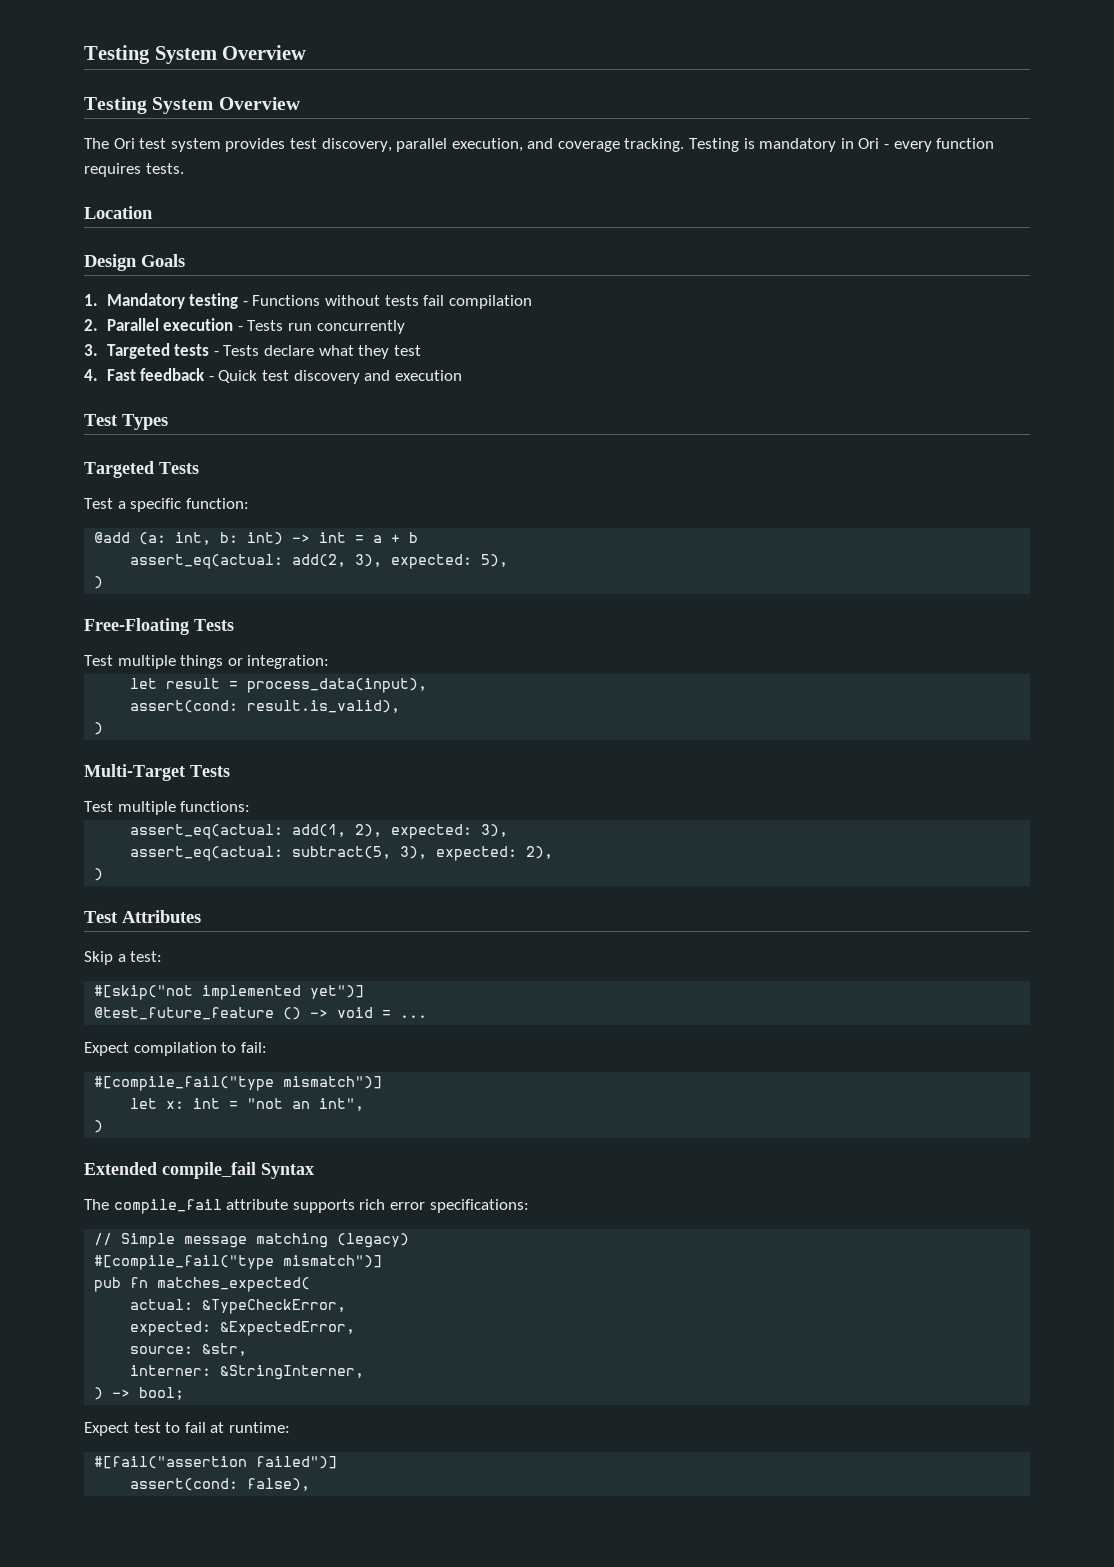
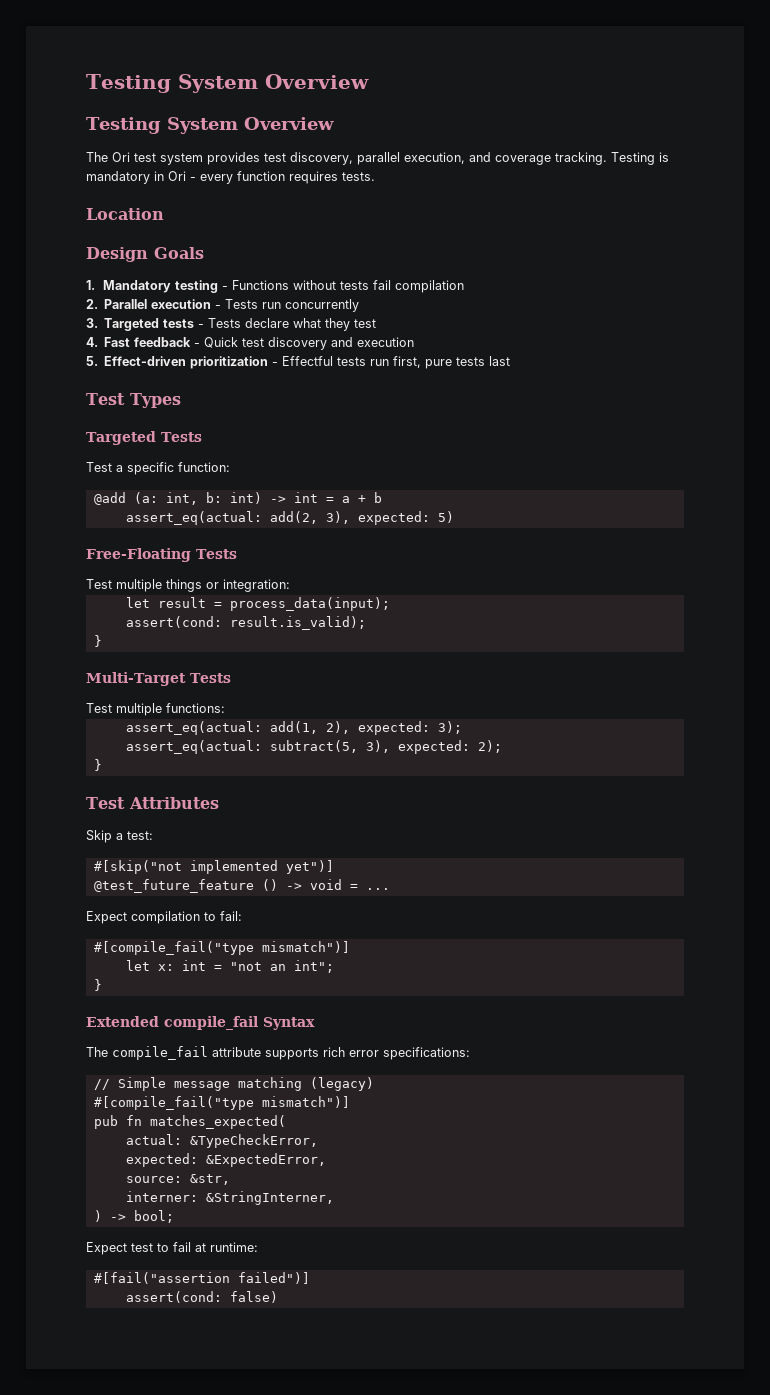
+ 5. Effect-driven prioritization - Effectful tests run first, pure tests last
- assert_eq(actual: add(2, 3), expected: 5),
- )
+ assert_eq(actual: add(2, 3), expected: 5)
- let result = process_data(input),
- assert(cond: result.is_valid),
- )
+ let result = process_data(input);
+ assert(cond: result.is_valid);
+ }
- assert_eq(actual: add(1, 2), expected: 3),
+ assert_eq(actual: add(1, 2), expected: 3);
- assert_eq(actual: subtract(5, 3), expected: 2),
- )
+ assert_eq(actual: subtract(5, 3), expected: 2);
+ }
- let x: int = "not an int",
- )
+ let x: int = "not an int";
+ }
- assert(cond: false),
+ assert(cond: false)

